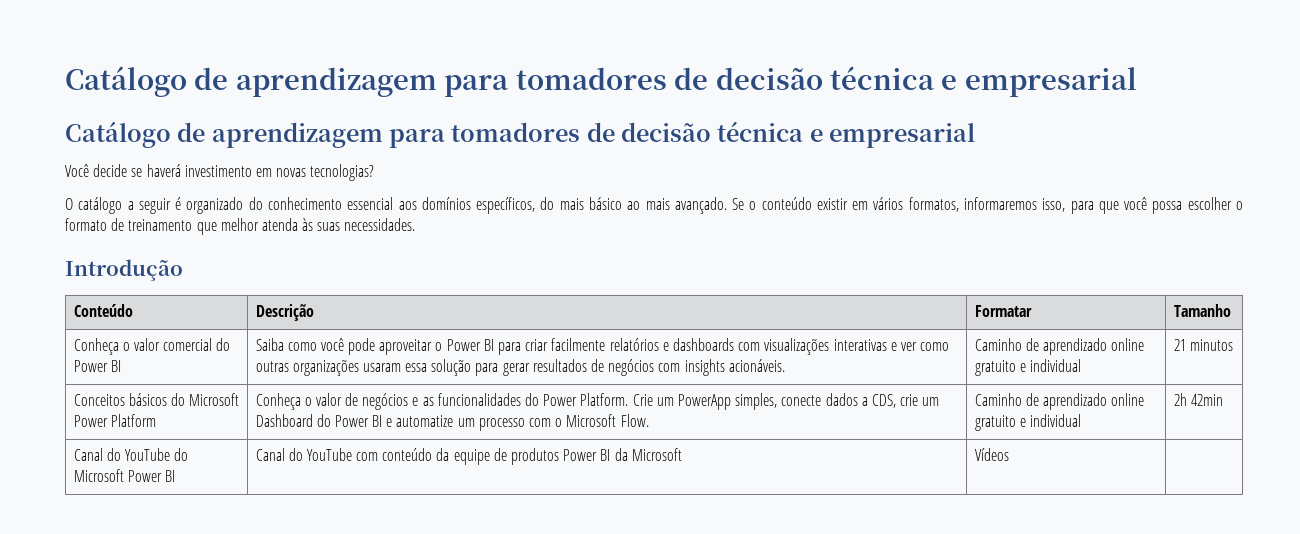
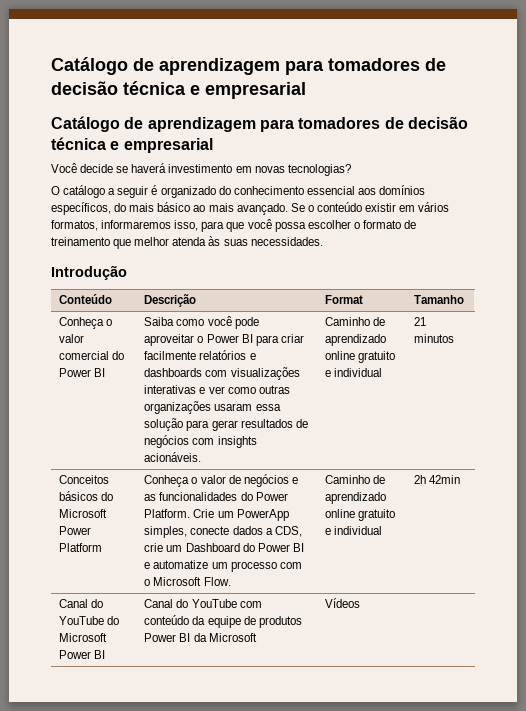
- Conteúdo | Descrição | Formatar | Tamanho
+ Conteúdo | Descrição | Format | Tamanho

